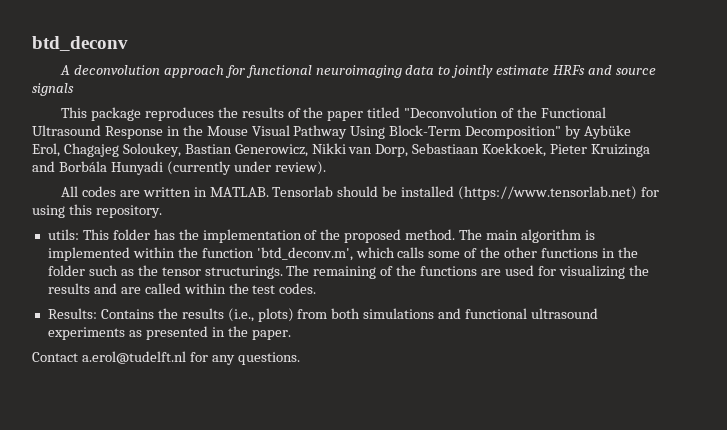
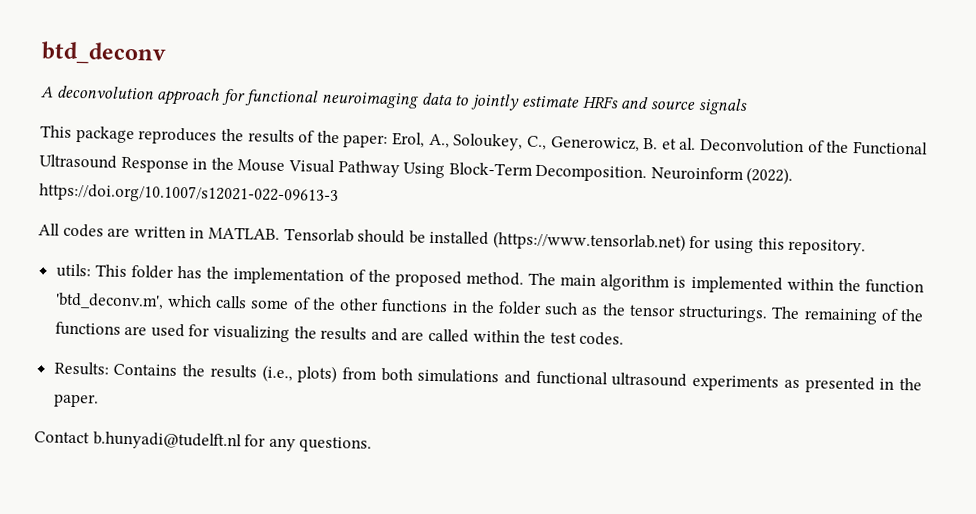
- This package reproduces the results of the paper titled "Deconvolution of the Functional Ultrasound Response in the Mouse Visual Pathway Using Block-Term Decomposition" by Aybüke Erol, Chagajeg Soloukey, Bastian Generowicz, Nikki van Dorp, Sebastiaan Koekkoek, Pieter Kruizinga and Borbála Hunyadi (currently under review).
+ This package reproduces the results of the paper: Erol, A., Soloukey, C., Generowicz, B. et al. Deconvolution of the Functional Ultrasound Response in the Mouse Visual Pathway Using Block-Term Decomposition. Neuroinform (2022). https://doi.org/10.1007/s12021-022-09613-3
- Contact a.erol@tudelft.nl for any questions.
+ Contact b.hunyadi@tudelft.nl for any questions.

